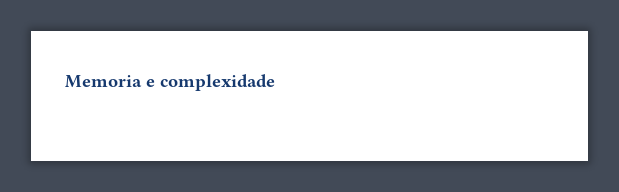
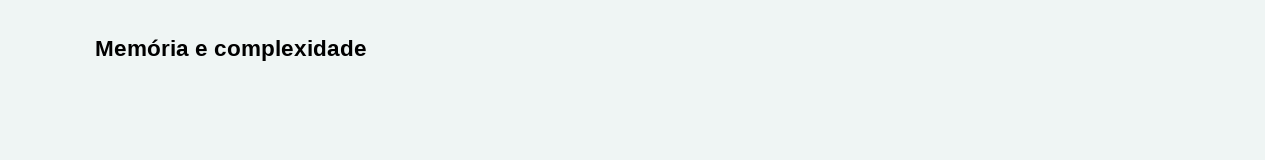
- Memoria e complexidade
+ Memória e complexidade

